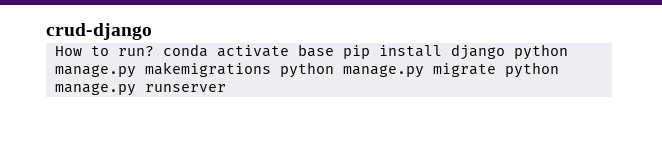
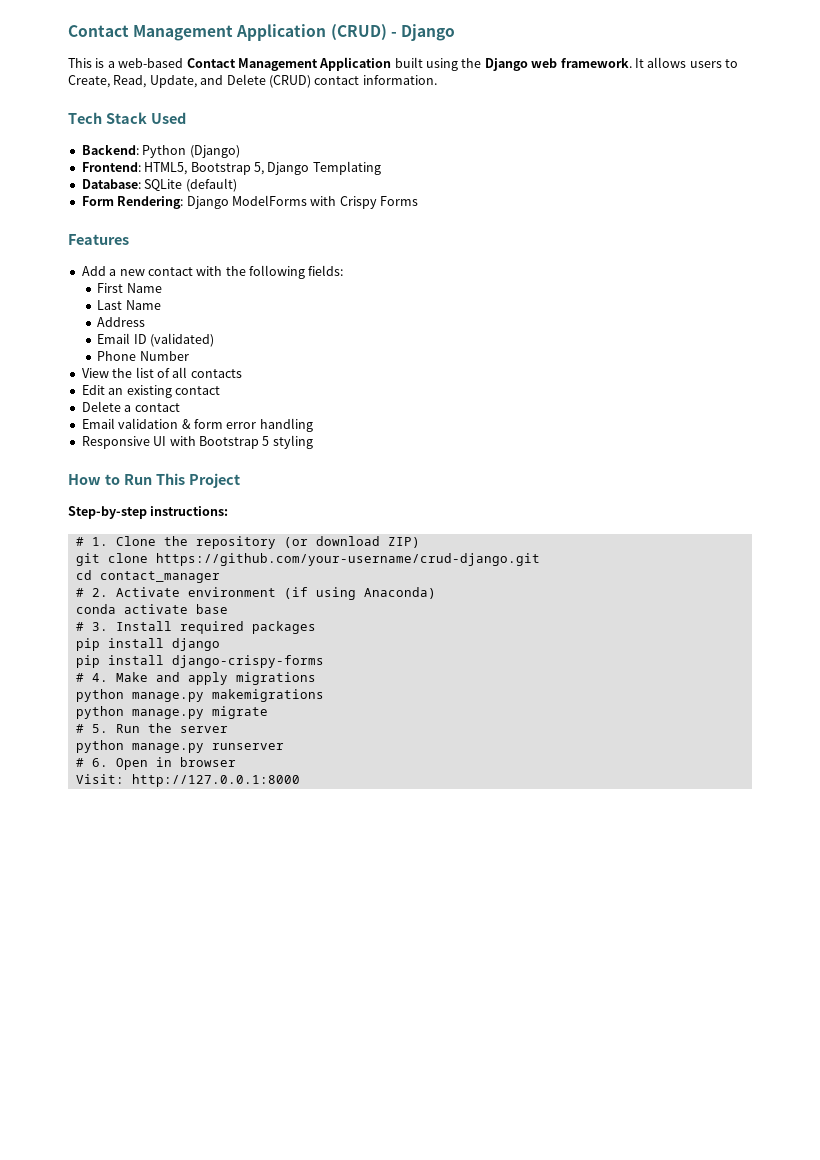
- crud-django
- How to run? conda activate base pip install django python manage.py makemigrations python manage.py migrate python manage.py runserver
+ Contact Management Application (CRUD) - Django
+ This is a web-based Contact Management Application built using the Django web framework. It allows users to Create, Read, Update, and Delete (CRUD) contact information.
+ Tech Stack Used
+ Backend: Python (Django)
+ Frontend: HTML5, Bootstrap 5, Django Templating
+ Database: SQLite (default)
+ Form Rendering: Django ModelForms with Crispy Forms
+ Features
+ Add a new contact with the following fields:
+ First Name
+ Last Name
+ Address
+ Email ID (validated)
+ Phone Number
+ View the list of all contacts
+ Edit an existing contact
+ Delete a contact
+ Email validation & form error handling
+ Responsive UI with Bootstrap 5 styling
+ How to Run This Project
+ Step-by-step instructions:
+ # 1. Clone the repository (or download ZIP)
+ git clone https://github.com/your-username/crud-django.git
+ cd contact_manager
+ # 2. Activate environment (if using Anaconda)
+ conda activate base
+ # 3. Install required packages
+ pip install django
+ pip install django-crispy-forms
+ # 4. Make and apply migrations
+ python manage.py makemigrations
+ python manage.py migrate
+ # 5. Run the server
+ python manage.py runserver
+ # 6. Open in browser
+ Visit: http://127.0.0.1:8000

